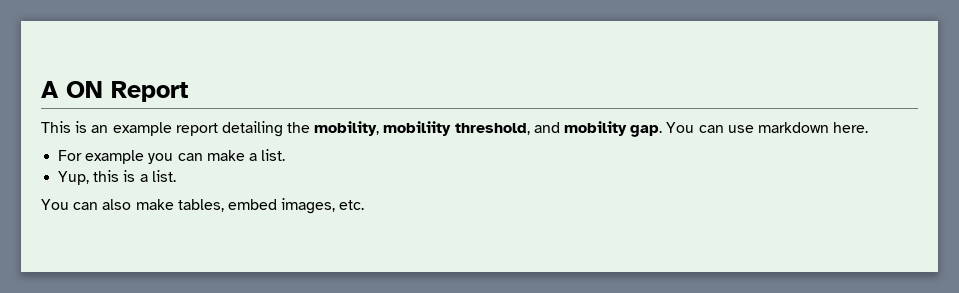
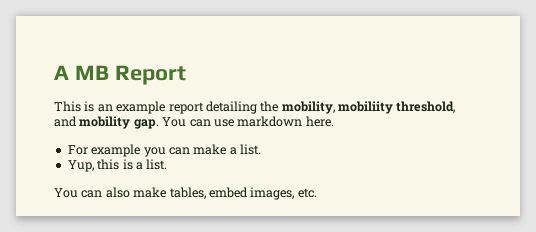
- A ON Report
+ A MB Report

